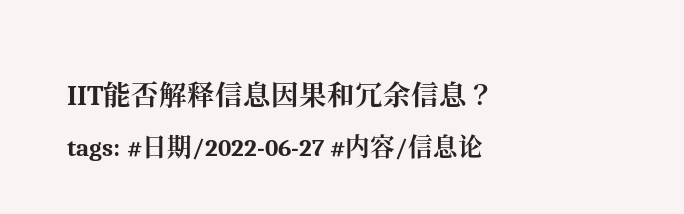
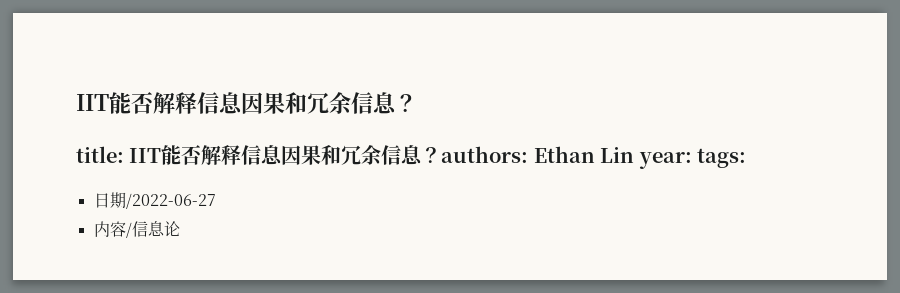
- tags: #日期/2022-06-27 #内容/信息论
+ title: IIT能否解释信息因果和冗余信息？authors: Ethan Lin year: tags:
+ 日期/2022-06-27
+ 内容/信息论

